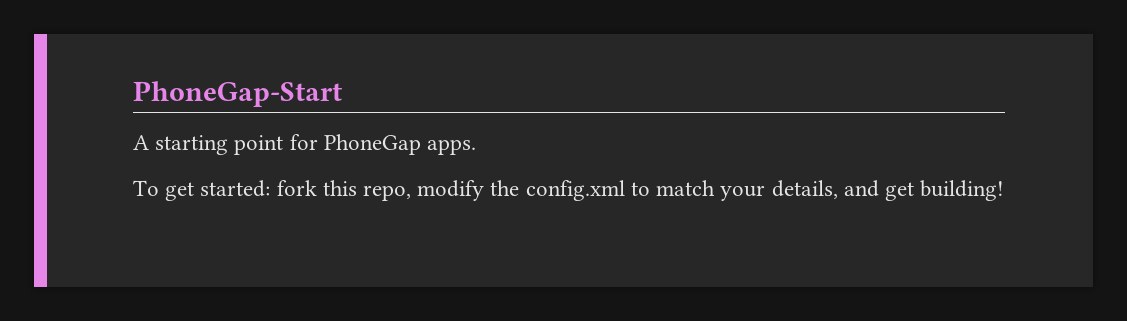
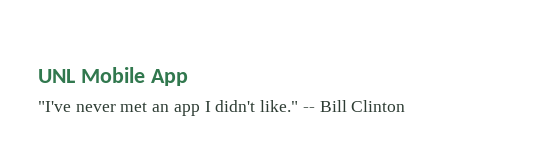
- PhoneGap-Start
- A starting point for PhoneGap apps.
- To get started: fork this repo, modify the config.xml to match your details, and get building!
+ UNL Mobile App
+ "I've never met an app I didn't like." -- Bill Clinton

